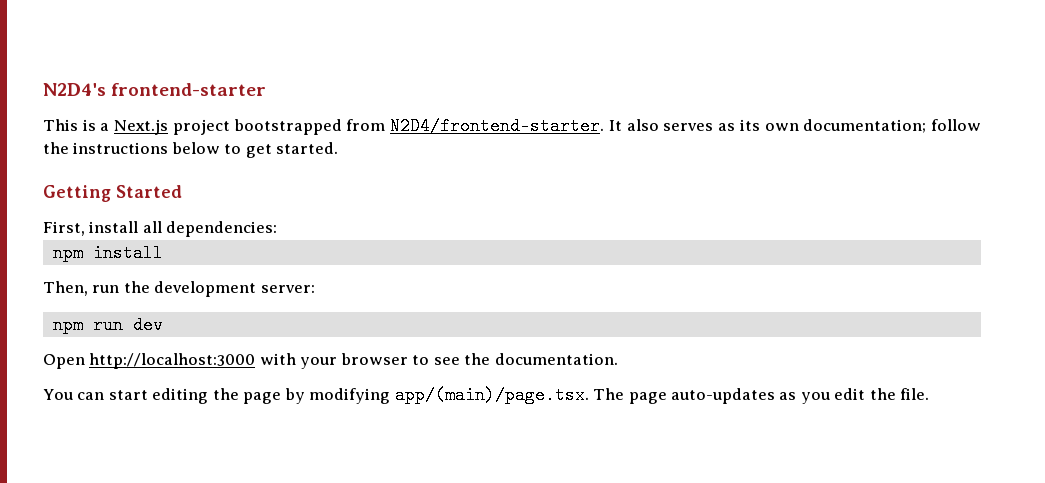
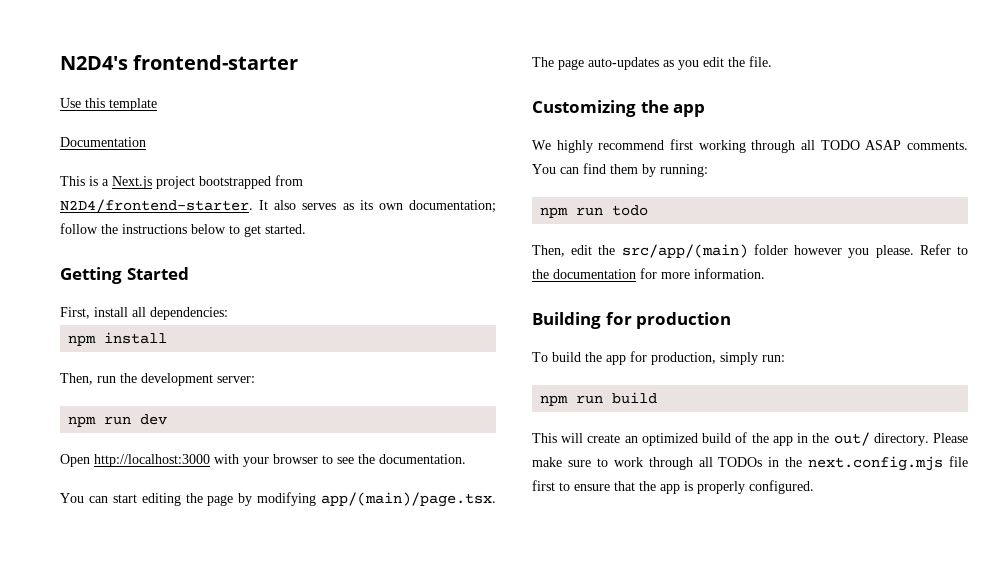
+ Use this template
+ Documentation
+ Customizing the app
+ We highly recommend first working through all TODO ASAP comments. You can find them by running:
+ npm run todo
+ Then, edit the src/app/(main) folder however you please. Refer to the documentation for more information.
+ Building for production
+ To build the app for production, simply run:
+ npm run build
+ This will create an optimized build of the app in the out/ directory. Please make sure to work through all TODOs in the next.config.mjs file first to ensure that the app is properly configured.

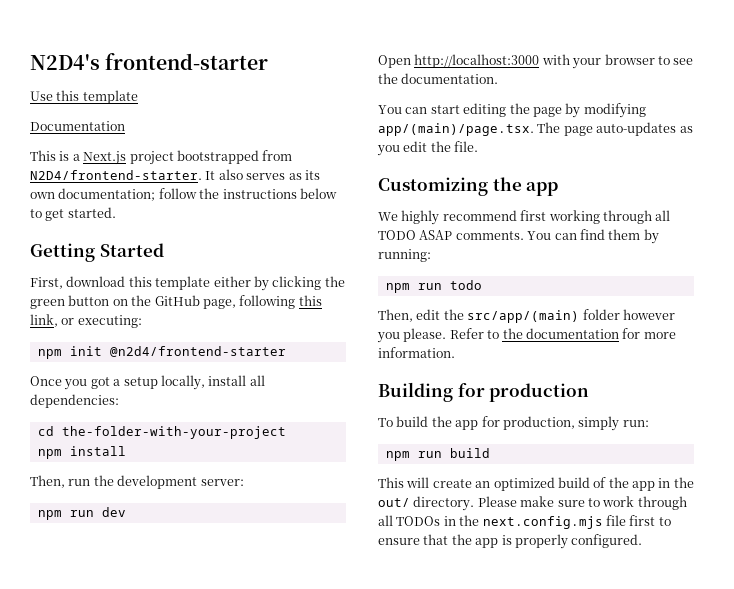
- First, install all dependencies:
+ First, download this template either by clicking the green button on the GitHub page, following this link, or executing:
+ npm init @n2d4/frontend-starter
+ Once you got a setup locally, install all dependencies:
+ cd the-folder-with-your-project

